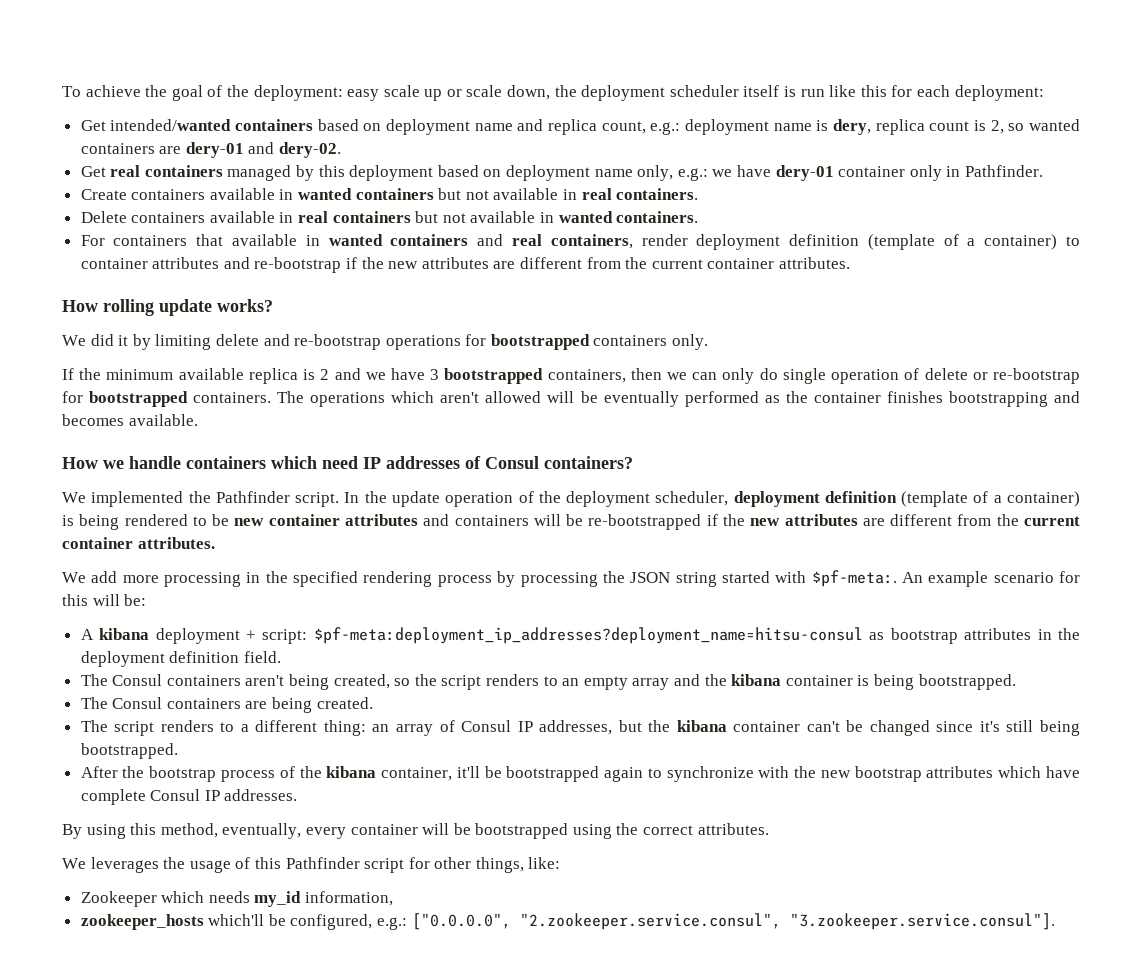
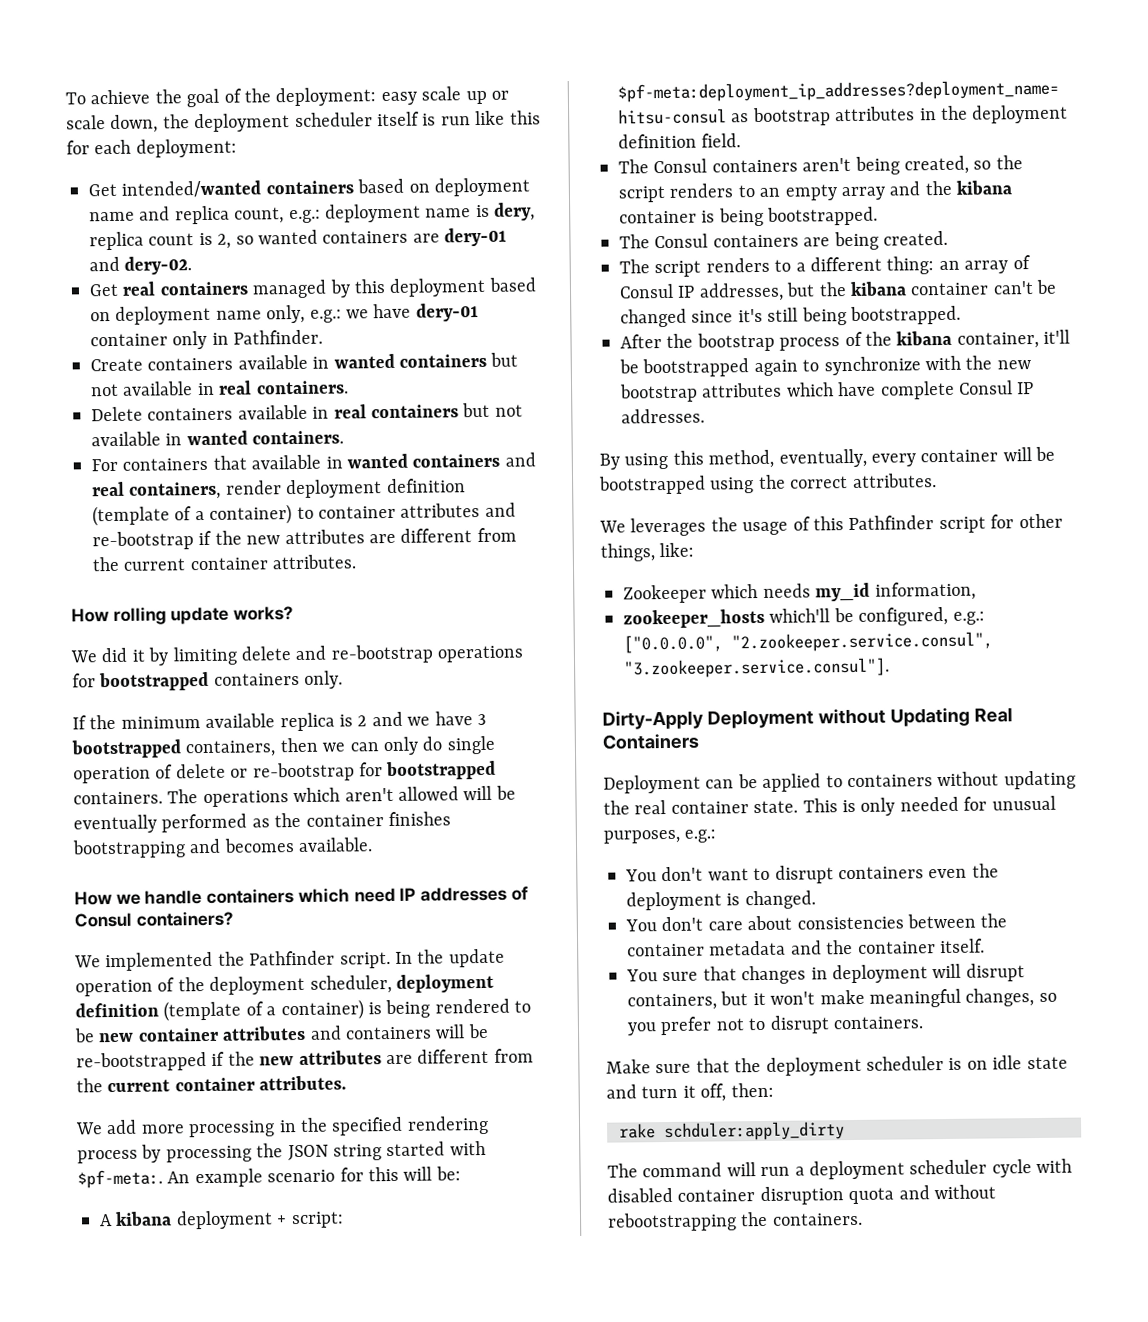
+ Dirty-Apply Deployment without Updating Real Containers
+ Deployment can be applied to containers without updating the real container state. This is only needed for unusual purposes, e.g.:
+ You don't want to disrupt containers even the deployment is changed.
+ You don't care about consistencies between the container metadata and the container itself.
+ You sure that changes in deployment will disrupt containers, but it won't make meaningful changes, so you prefer not to disrupt containers.
+ Make sure that the deployment scheduler is on idle state and turn it off, then:
+ rake schduler:apply_dirty
+ The command will run a deployment scheduler cycle with disabled container disruption quota and without rebootstrapping the containers.

